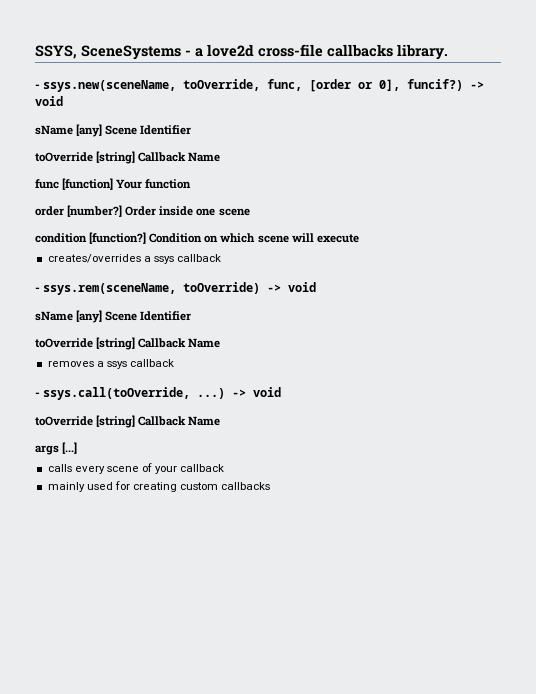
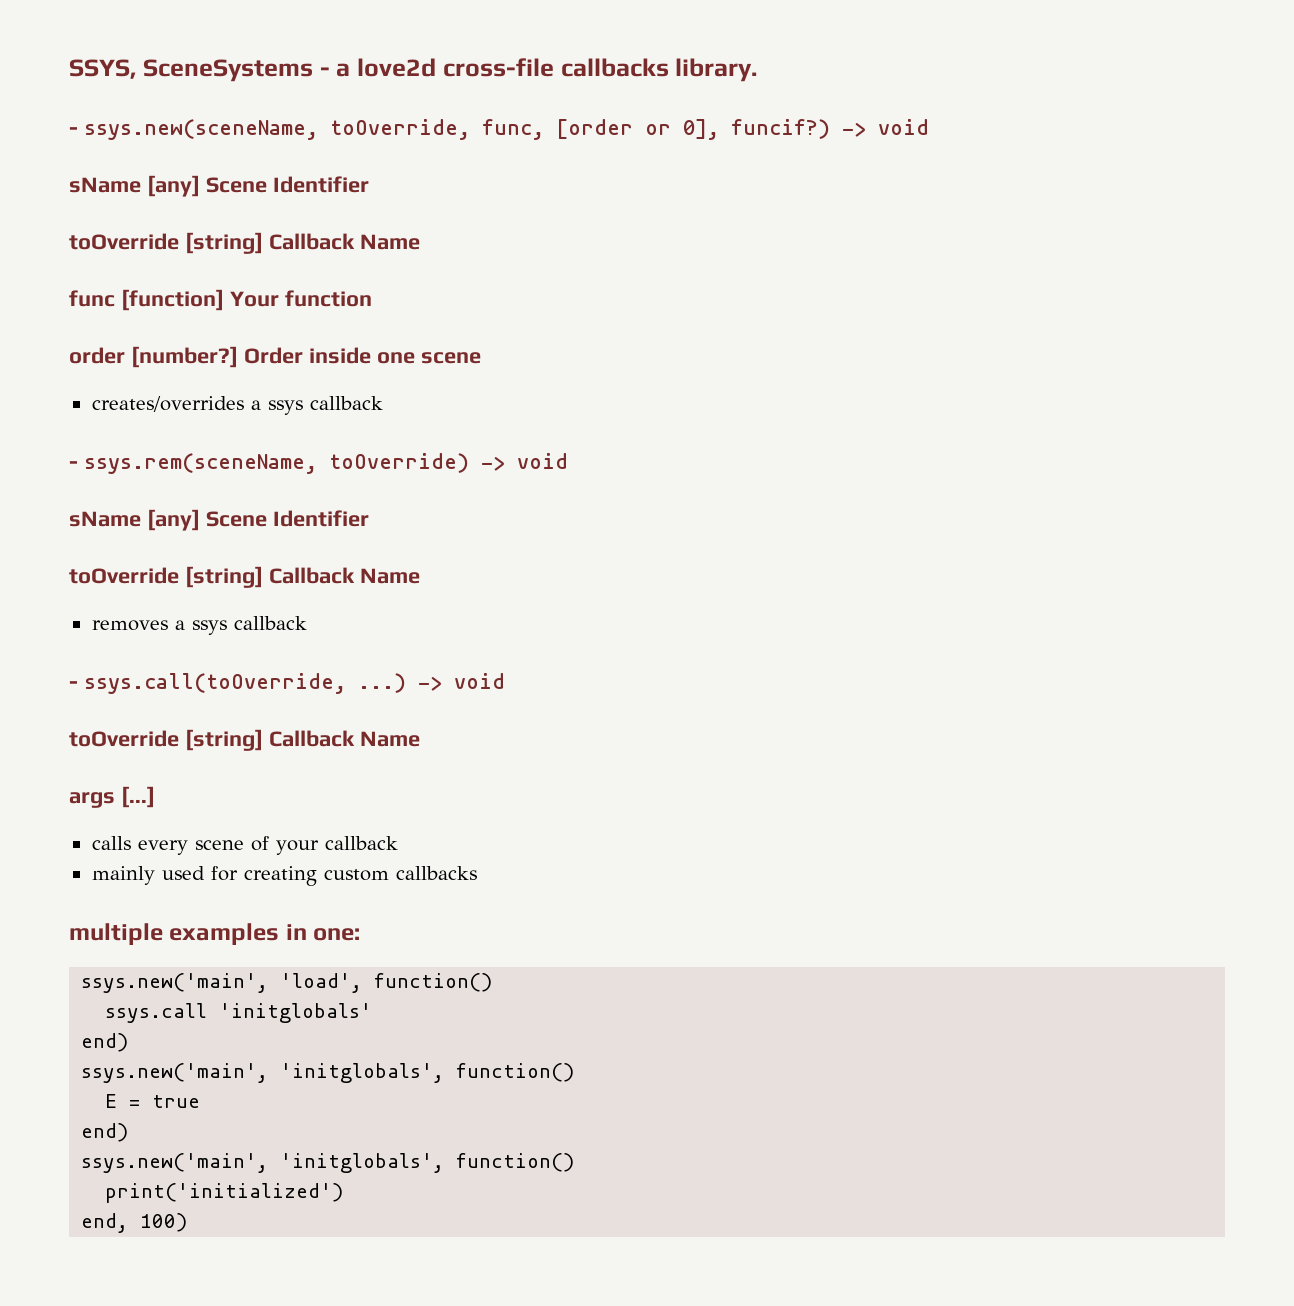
- condition [function?] Condition on which scene will execute
+ multiple examples in one:
+ ssys.new('main', 'load', function()
+ ssys.call 'initglobals'
+ end)
+ ssys.new('main', 'initglobals', function()
+ E = true
+ end)
+ ssys.new('main', 'initglobals', function()
+ print('initialized')
+ end, 100)

